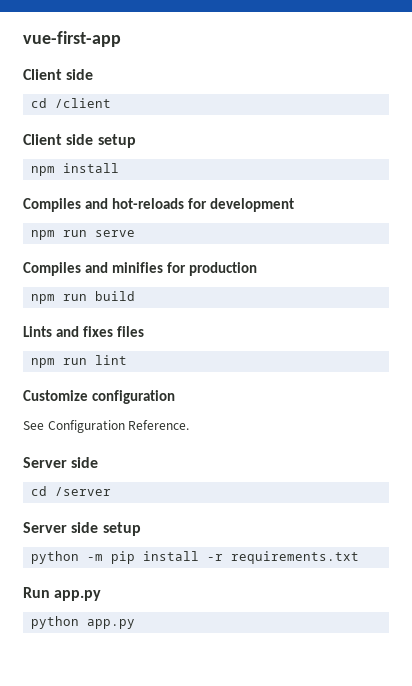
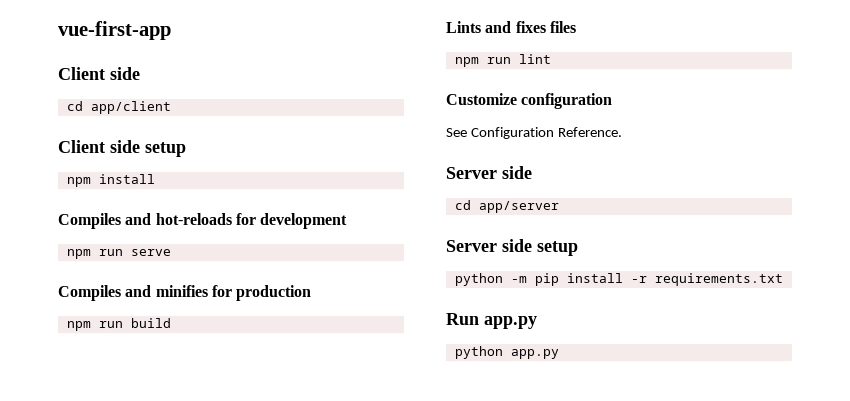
- cd /client
+ cd app/client
- cd /server
+ cd app/server

